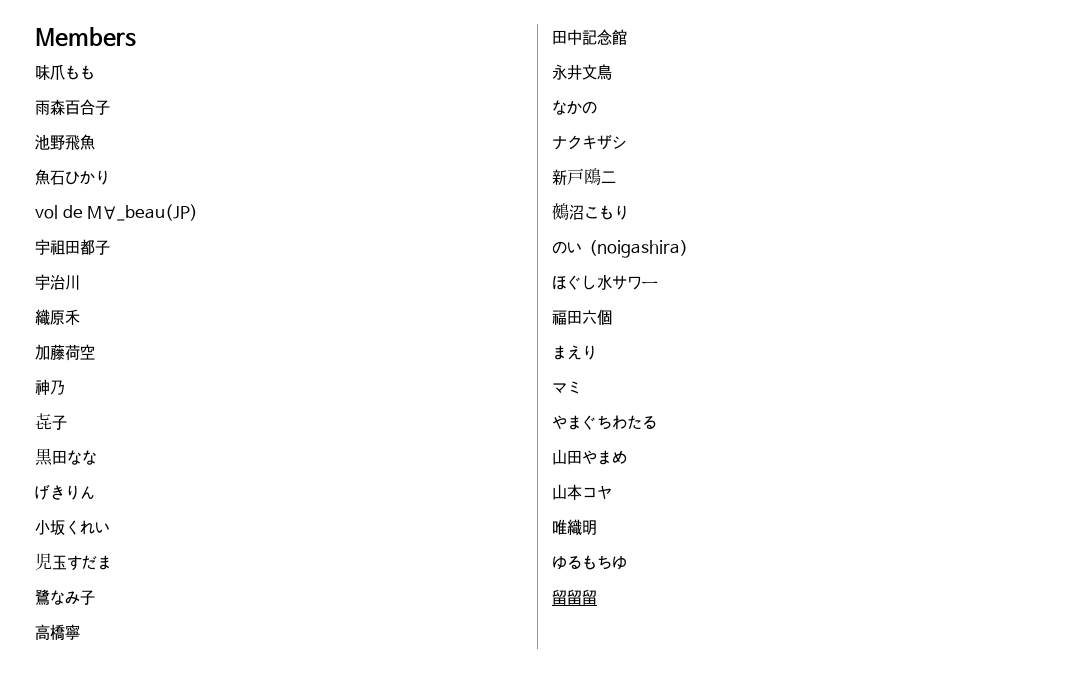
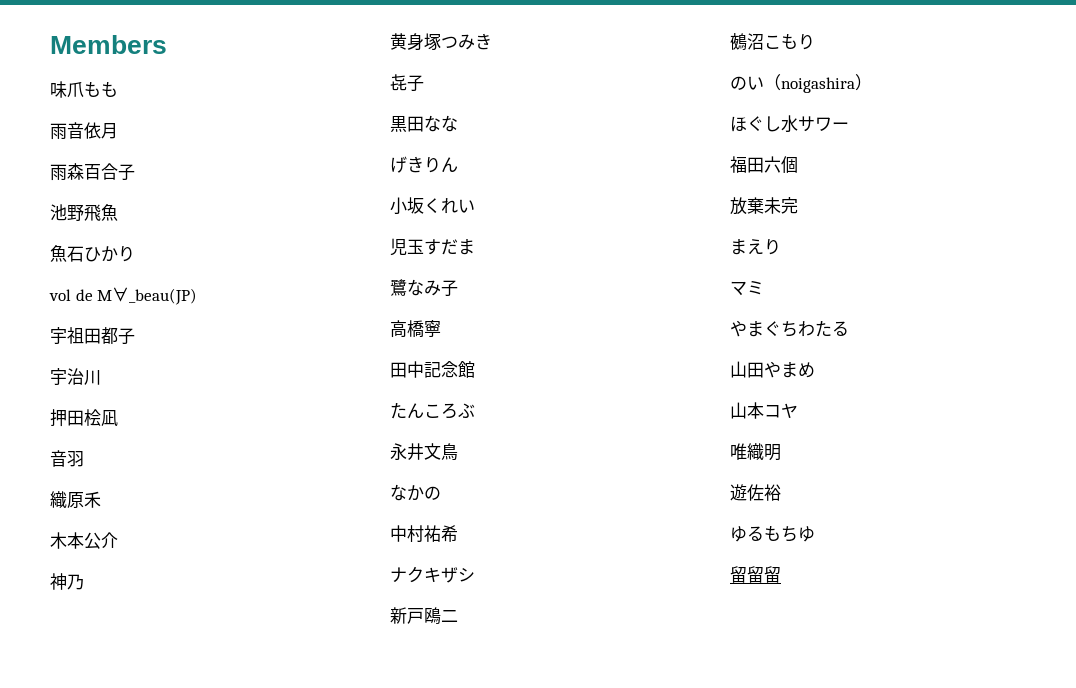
+ 雨音依月
+ 押田桧凪
+ 音羽
- 加藤荷空
+ 木本公介
+ 黄身塚つみき
+ たんころぶ
+ 中村祐希
+ 放棄未完
+ 遊佐裕

